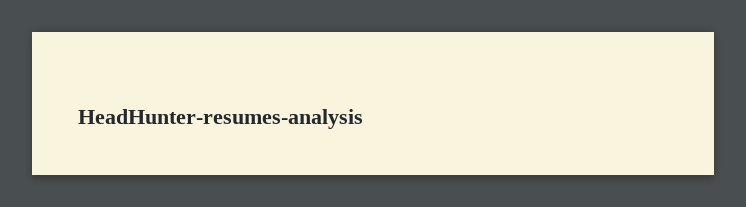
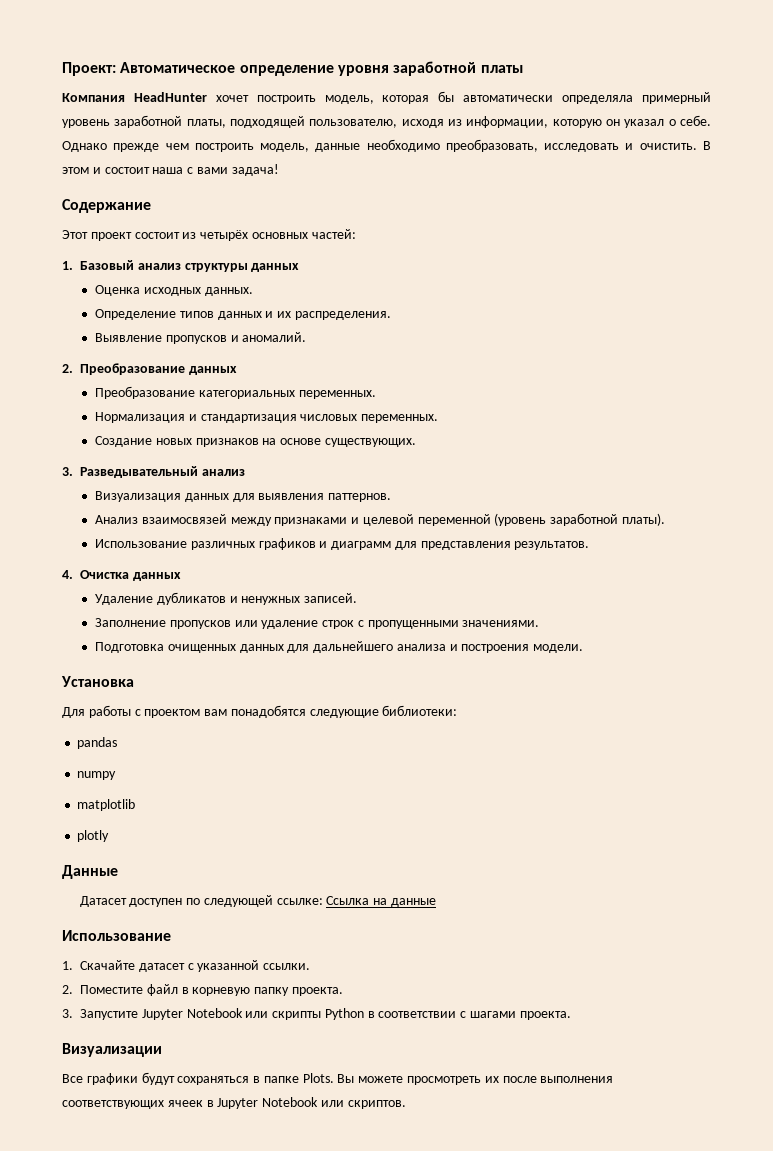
- HeadHunter-resumes-analysis
+ Проект: Автоматическое определение уровня заработной платы
+ Компания HeadHunter хочет построить модель, которая бы автоматически определяла примерный уровень заработной платы, подходящей пользователю, исходя из информации, которую он указал о себе. Однако прежде чем построить модель, данные необходимо преобразовать, исследовать и очистить. В этом и состоит наша с вами задача!
+ Содержание
+ Этот проект состоит из четырёх основных частей:
+ 1. Базовый анализ структуры данных
+ Оценка исходных данных.
+ Определение типов данных и их распределения.
+ Выявление пропусков и аномалий.
+ 2. Преобразование данных
+ Преобразование категориальных переменных.
+ Нормализация и стандартизация числовых переменных.
+ Создание новых признаков на основе существующих.
+ 3. Разведывательный анализ
+ Визуализация данных для выявления паттернов.
+ Анализ взаимосвязей между признаками и целевой переменной (уровень заработной платы).
+ Использование различных графиков и диаграмм для представления результатов.
+ 4. Очистка данных
+ Удаление дубликатов и ненужных записей.
+ Заполнение пропусков или удаление строк с пропущенными значениями.
+ Подготовка очищенных данных для дальнейшего анализа и построения модели.
+ Установка
+ Для работы с проектом вам понадобятся следующие библиотеки:
+ pandas
+ numpy
+ matplotlib
+ plotly
+ Данные
+ Датасет доступен по следующей ссылке: Ссылка на данные
+ Использование
+ 1. Скачайте датасет с указанной ссылки.
+ 2. Поместите файл в корневую папку проекта.
+ 3. Запустите Jupyter Notebook или скрипты Python в соответствии с шагами проекта.
+ Визуализации
+ Все графики будут сохраняться в папке Plots. Вы можете просмотреть их после выполнения соответствующих ячеек в Jupyter Notebook или скриптов.

